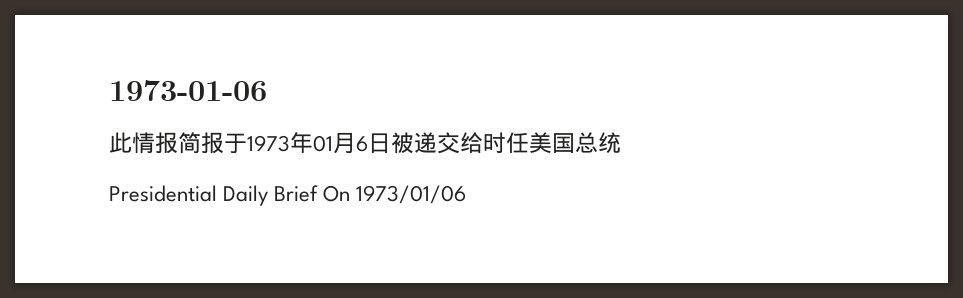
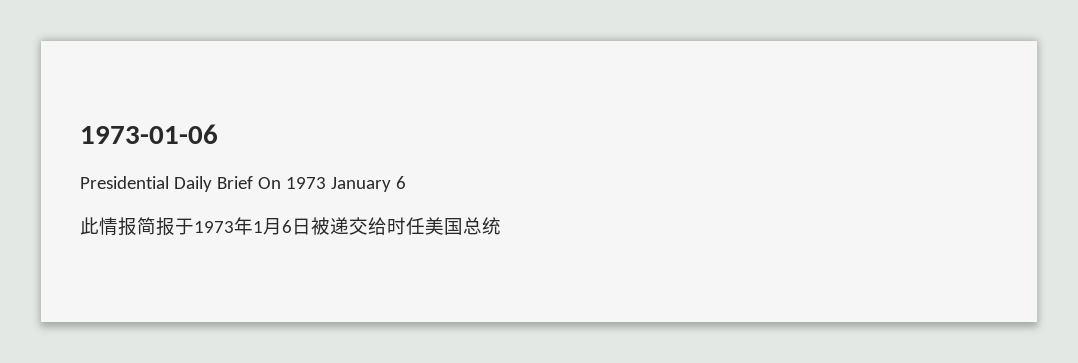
+ Presidential Daily Brief On 1973 January 6
- 此情报简报于1973年01月6日被递交给时任美国总统
+ 此情报简报于1973年1月6日被递交给时任美国总统
- Presidential Daily Brief On 1973/01/06

